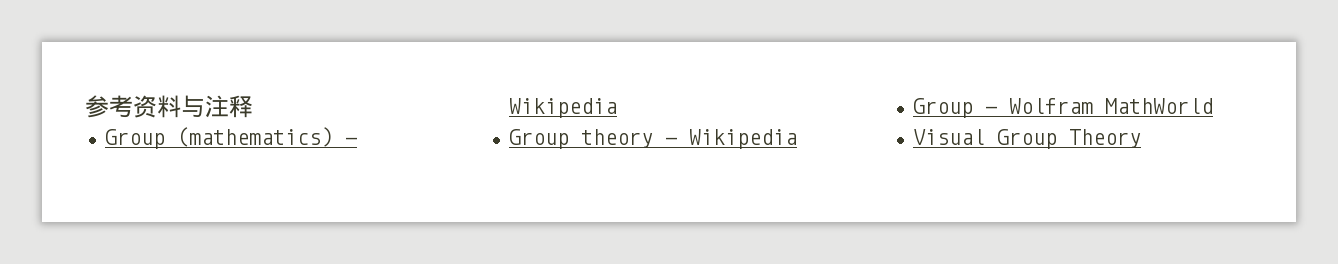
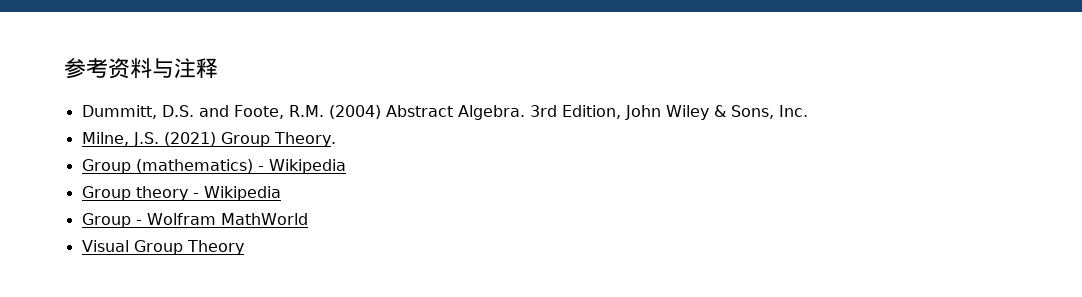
+ Dummitt, D.S. and Foote, R.M. (2004) Abstract Algebra. 3rd Edition, John Wiley & Sons, Inc.
+ Milne, J.S. (2021) Group Theory.

